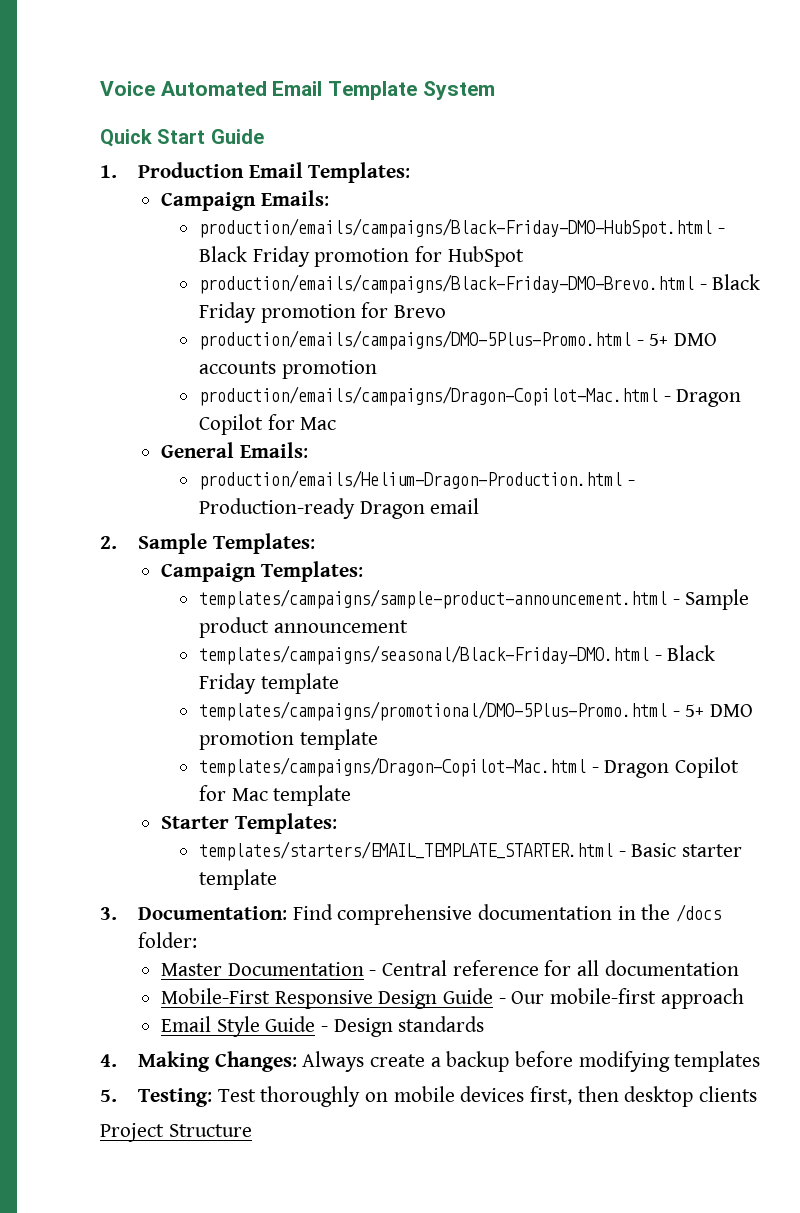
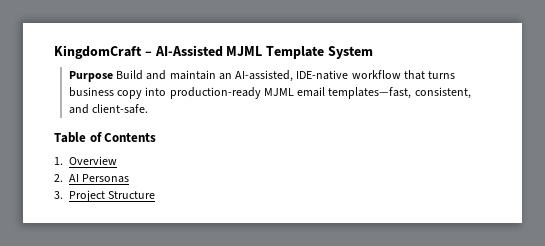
- Voice Automated Email Template System
- Quick Start Guide
- 1. Production Email Templates:
- Campaign Emails:
- production/emails/campaigns/Black-Friday-DMO-HubSpot.html - Black Friday promotion for HubSpot
- production/emails/campaigns/Black-Friday-DMO-Brevo.html - Black Friday promotion for Brevo
- production/emails/campaigns/DMO-5Plus-Promo.html - 5+ DMO accounts promotion
- production/emails/campaigns/Dragon-Copilot-Mac.html - Dragon Copilot for Mac
- General Emails:
- production/emails/Helium-Dragon-Production.html - Production-ready Dragon email
- 2. Sample Templates:
- Campaign Templates:
- templates/campaigns/sample-product-announcement.html - Sample product announcement
- templates/campaigns/seasonal/Black-Friday-DMO.html - Black Friday template
- templates/campaigns/promotional/DMO-5Plus-Promo.html - 5+ DMO promotion template
- templates/campaigns/Dragon-Copilot-Mac.html - Dragon Copilot for Mac template
- Starter Templates:
- templates/starters/EMAIL_TEMPLATE_STARTER.html - Basic starter template
- 3. Documentation: Find comprehensive documentation in the /docs folder:
- Master Documentation - Central reference for all documentation
- Mobile-First Responsive Design Guide - Our mobile-first approach
- Email Style Guide - Design standards
- 4. Making Changes: Always create a backup before modifying templates
- 5. Testing: Test thoroughly on mobile devices first, then desktop clients
- Project Structure
+ KingdomCraft – AI-Assisted MJML Template System
+ Purpose Build and maintain an AI‑assisted, IDE‑native workflow that turns business copy into production‑ready MJML email templates—fast, consistent, and client‑safe.
+ Table of Contents
+ 1. Overview
+ 2. AI Personas
+ 3. Project Structure

